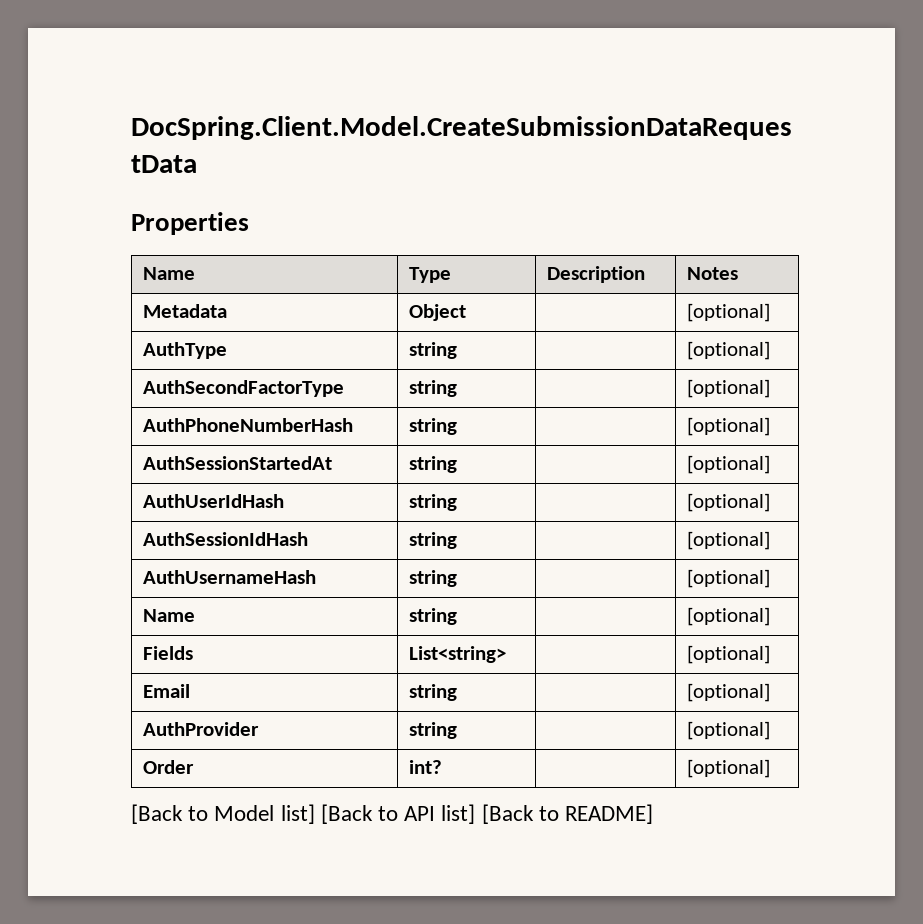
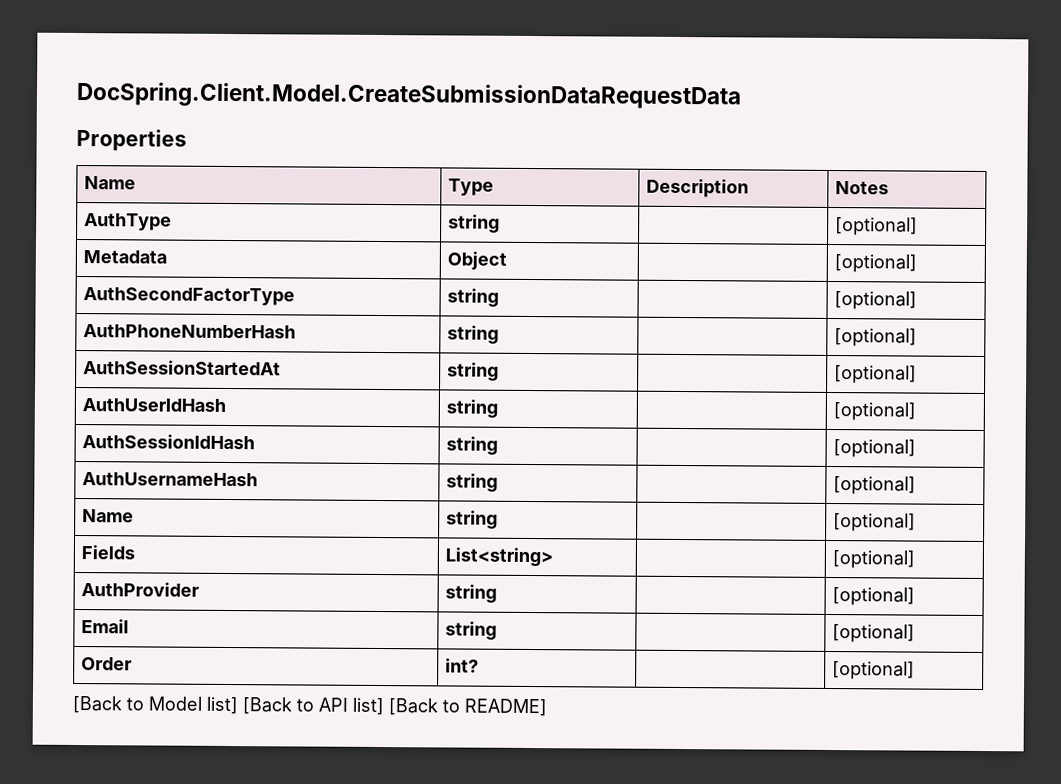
+ AuthType | string | | [optional]
  Metadata | Object | | [optional]
- AuthType | string | | [optional]
+ AuthProvider | string | | [optional]
  Email | string | | [optional]
- AuthProvider | string | | [optional]

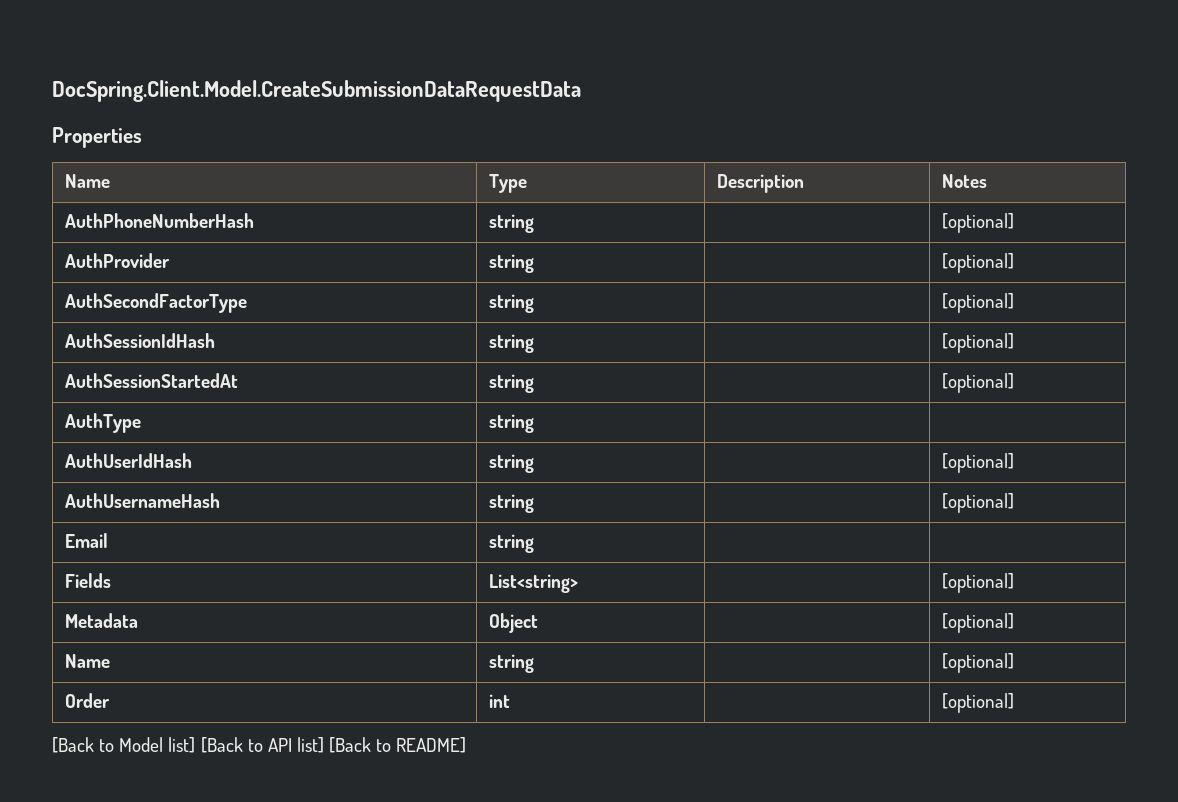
- AuthType | string | | [optional]
- Metadata | Object | | [optional]
+ AuthPhoneNumberHash | string | | [optional]
+ AuthProvider | string | | [optional]
- AuthPhoneNumberHash | string | | [optional]
+ AuthSessionIdHash | string | | [optional]
+ AuthType | string | |
  AuthUserIdHash | string | | [optional]
- AuthSessionIdHash | string | | [optional]
- Name | string | | [optional]
+ Email | string | |
- AuthProvider | string | | [optional]
- Email | string | | [optional]
+ Metadata | Object | | [optional]
+ Name | string | | [optional]
- Order | int? | | [optional]
+ Order | int | | [optional]

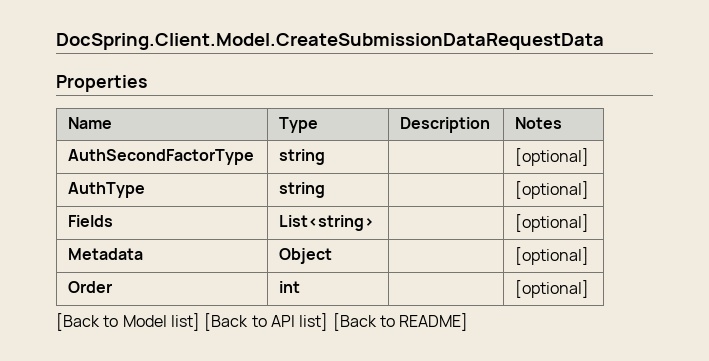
- AuthPhoneNumberHash | string | | [optional]
- AuthProvider | string | | [optional]
  AuthSecondFactorType | string | | [optional]
- AuthSessionIdHash | string | | [optional]
- AuthSessionStartedAt | string | | [optional]
- AuthType | string | |
- AuthUserIdHash | string | | [optional]
- AuthUsernameHash | string | | [optional]
- Email | string | |
+ AuthType | string | | [optional]
- Name | string | | [optional]

